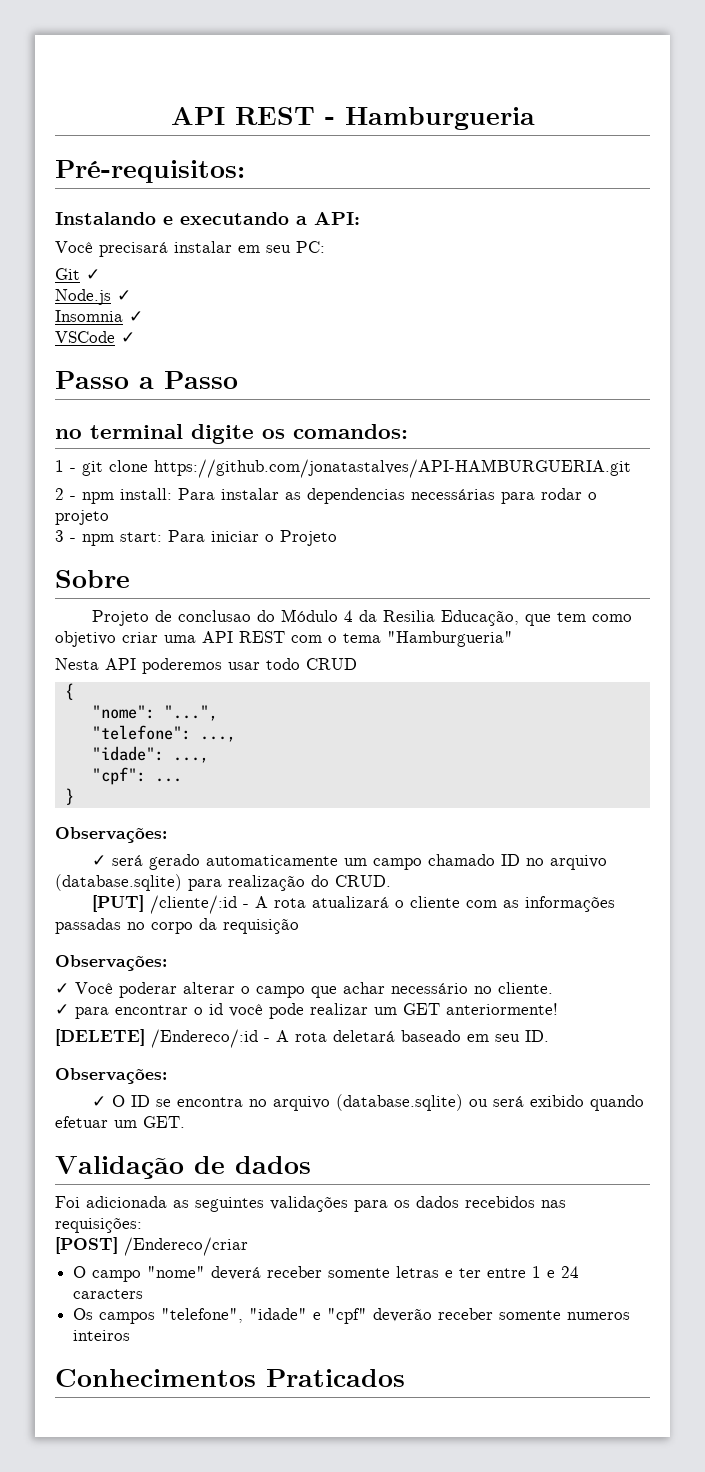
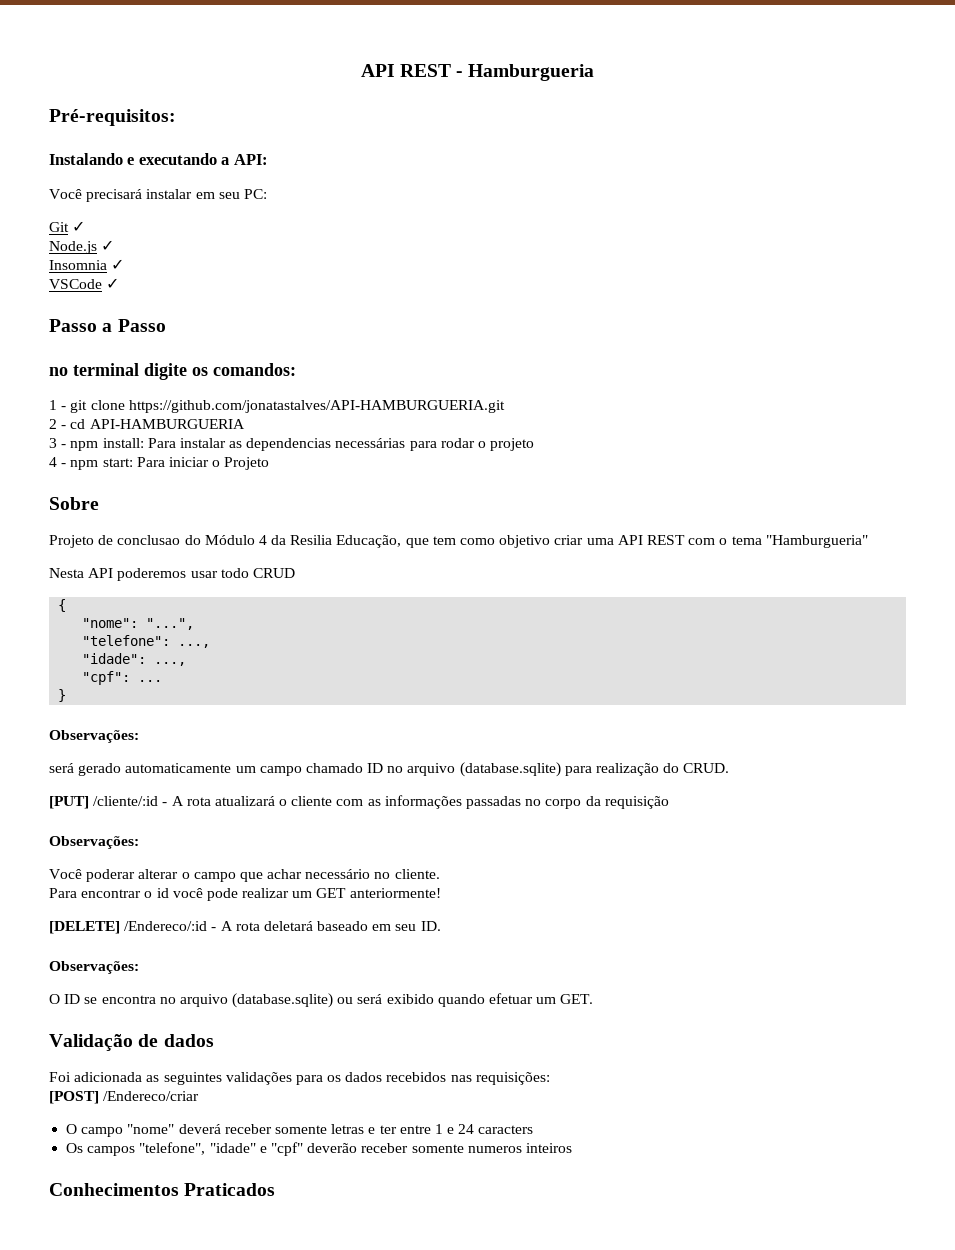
- 2 - npm install: Para instalar as dependencias necessárias para rodar o projeto
+ 2 - cd API-HAMBURGUERIA
+ 3 - npm install: Para instalar as dependencias necessárias para rodar o projeto
- 3 - npm start: Para iniciar o Projeto
+ 4 - npm start: Para iniciar o Projeto
- ✓ será gerado automaticamente um campo chamado ID no arquivo (database.sqlite) para realização do CRUD.
+ será gerado automaticamente um campo chamado ID no arquivo (database.sqlite) para realização do CRUD.
- ✓ Você poderar alterar o campo que achar necessário no cliente.
+ Você poderar alterar o campo que achar necessário no cliente.
- ✓ para encontrar o id você pode realizar um GET anteriormente!
+ Para encontrar o id você pode realizar um GET anteriormente!
- ✓ O ID se encontra no arquivo (database.sqlite) ou será exibido quando efetuar um GET.
+ O ID se encontra no arquivo (database.sqlite) ou será exibido quando efetuar um GET.

